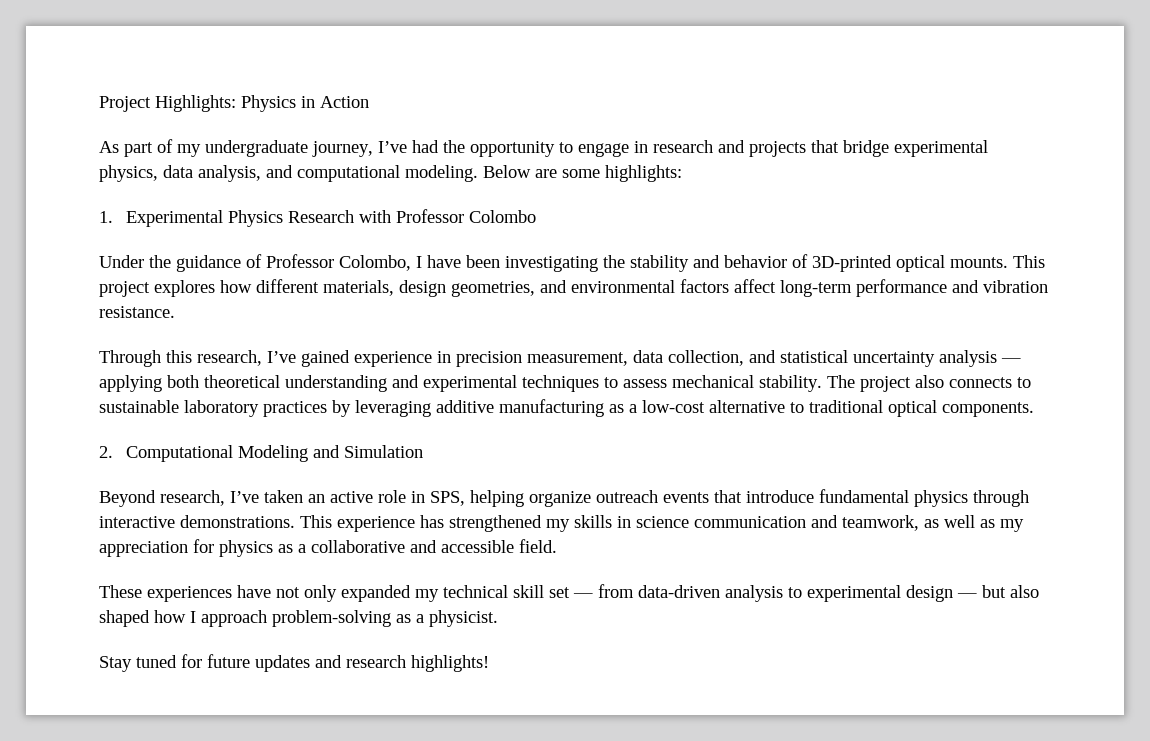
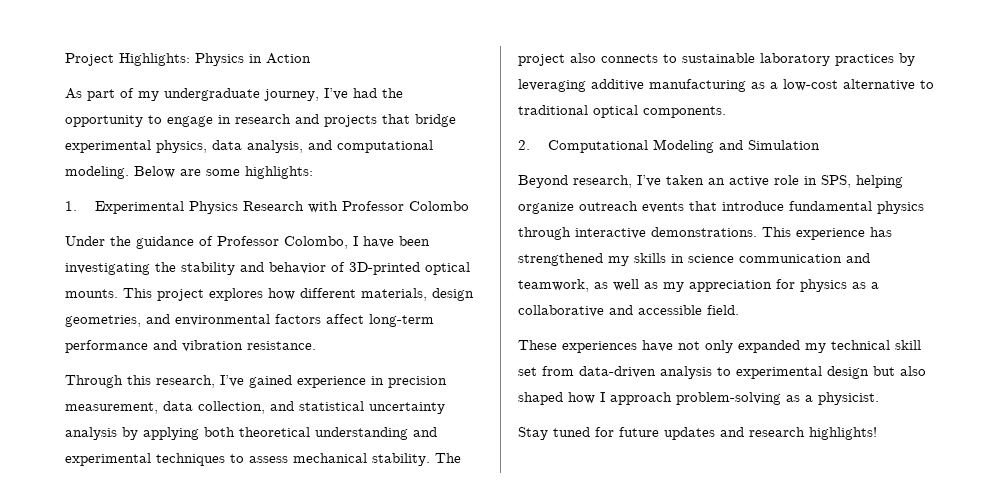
- Through this research, I’ve gained experience in precision measurement, data collection, and statistical uncertainty analysis — applying both theoretical understanding and experimental techniques to assess mechanical stability.
+ Through this research, I’ve gained experience in precision measurement, data collection, and statistical uncertainty analysis by applying both theoretical understanding and experimental techniques to assess mechanical stability.
- These experiences have not only expanded my technical skill set — from data-driven analysis to experimental design — but also shaped how I approach problem-solving as a physicist.
+ These experiences have not only expanded my technical skill set from data-driven analysis to experimental design but also shaped how I approach problem-solving as a physicist.

